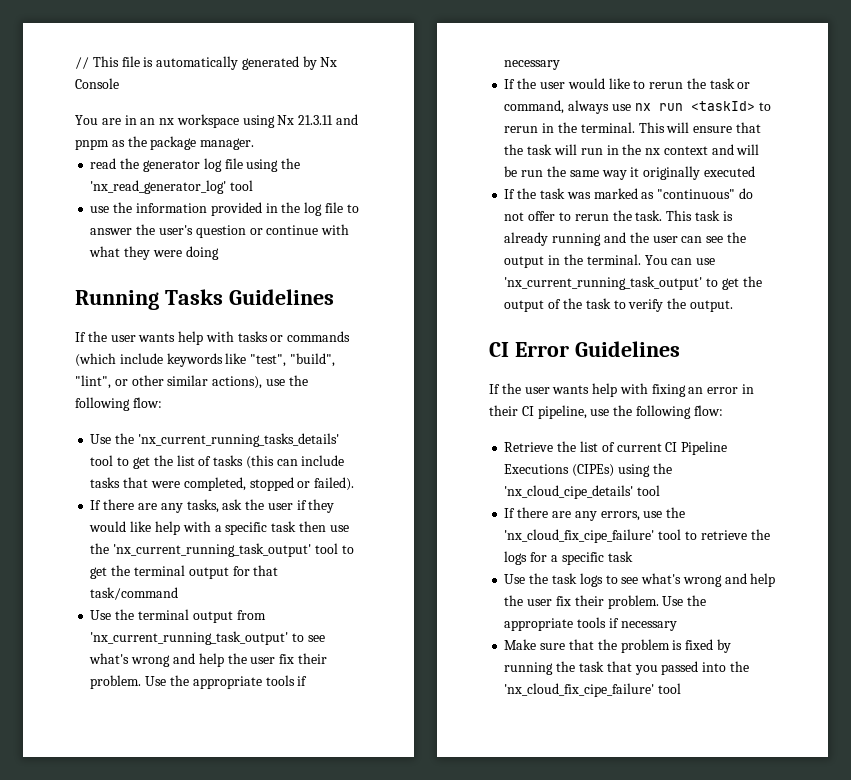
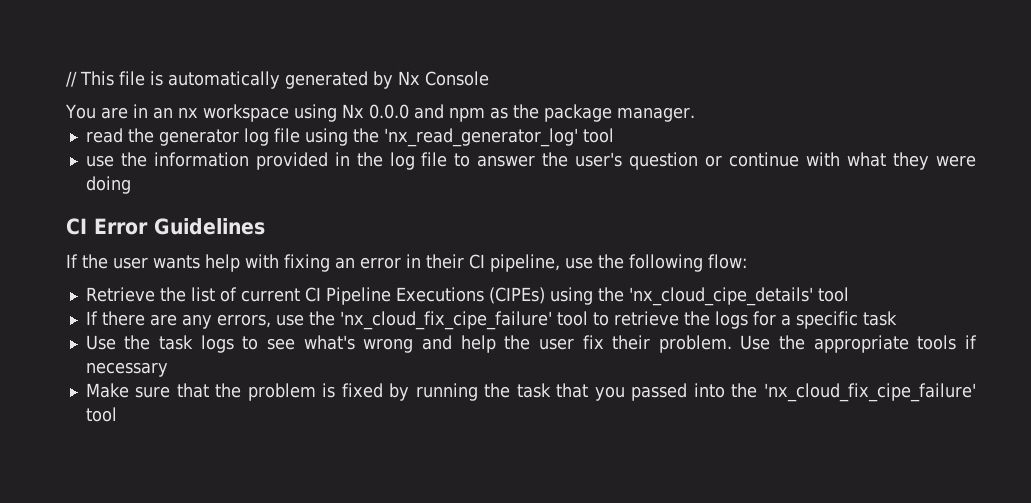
- You are in an nx workspace using Nx 21.3.11 and pnpm as the package manager.
+ You are in an nx workspace using Nx 0.0.0 and npm as the package manager.
- Running Tasks Guidelines
- If the user wants help with tasks or commands (which include keywords like "test", "build", "lint", or other similar actions), use the following flow:
- Use the 'nx_current_running_tasks_details' tool to get the list of tasks (this can include tasks that were completed, stopped or failed).
- If there are any tasks, ask the user if they would like help with a specific task then use the 'nx_current_running_task_output' tool to get the terminal output for that task/command
- Use the terminal output from 'nx_current_running_task_output' to see what's wrong and help the user fix their problem. Use the appropriate tools if necessary
- If the user would like to rerun the task or command, always use nx run <taskId> to rerun in the terminal. This will ensure that the task will run in the nx context and will be run the same way it originally executed
- If the task was marked as "continuous" do not offer to rerun the task. This task is already running and the user can see the output in the terminal. You can use 'nx_current_running_task_output' to get the output of the task to verify the output.

